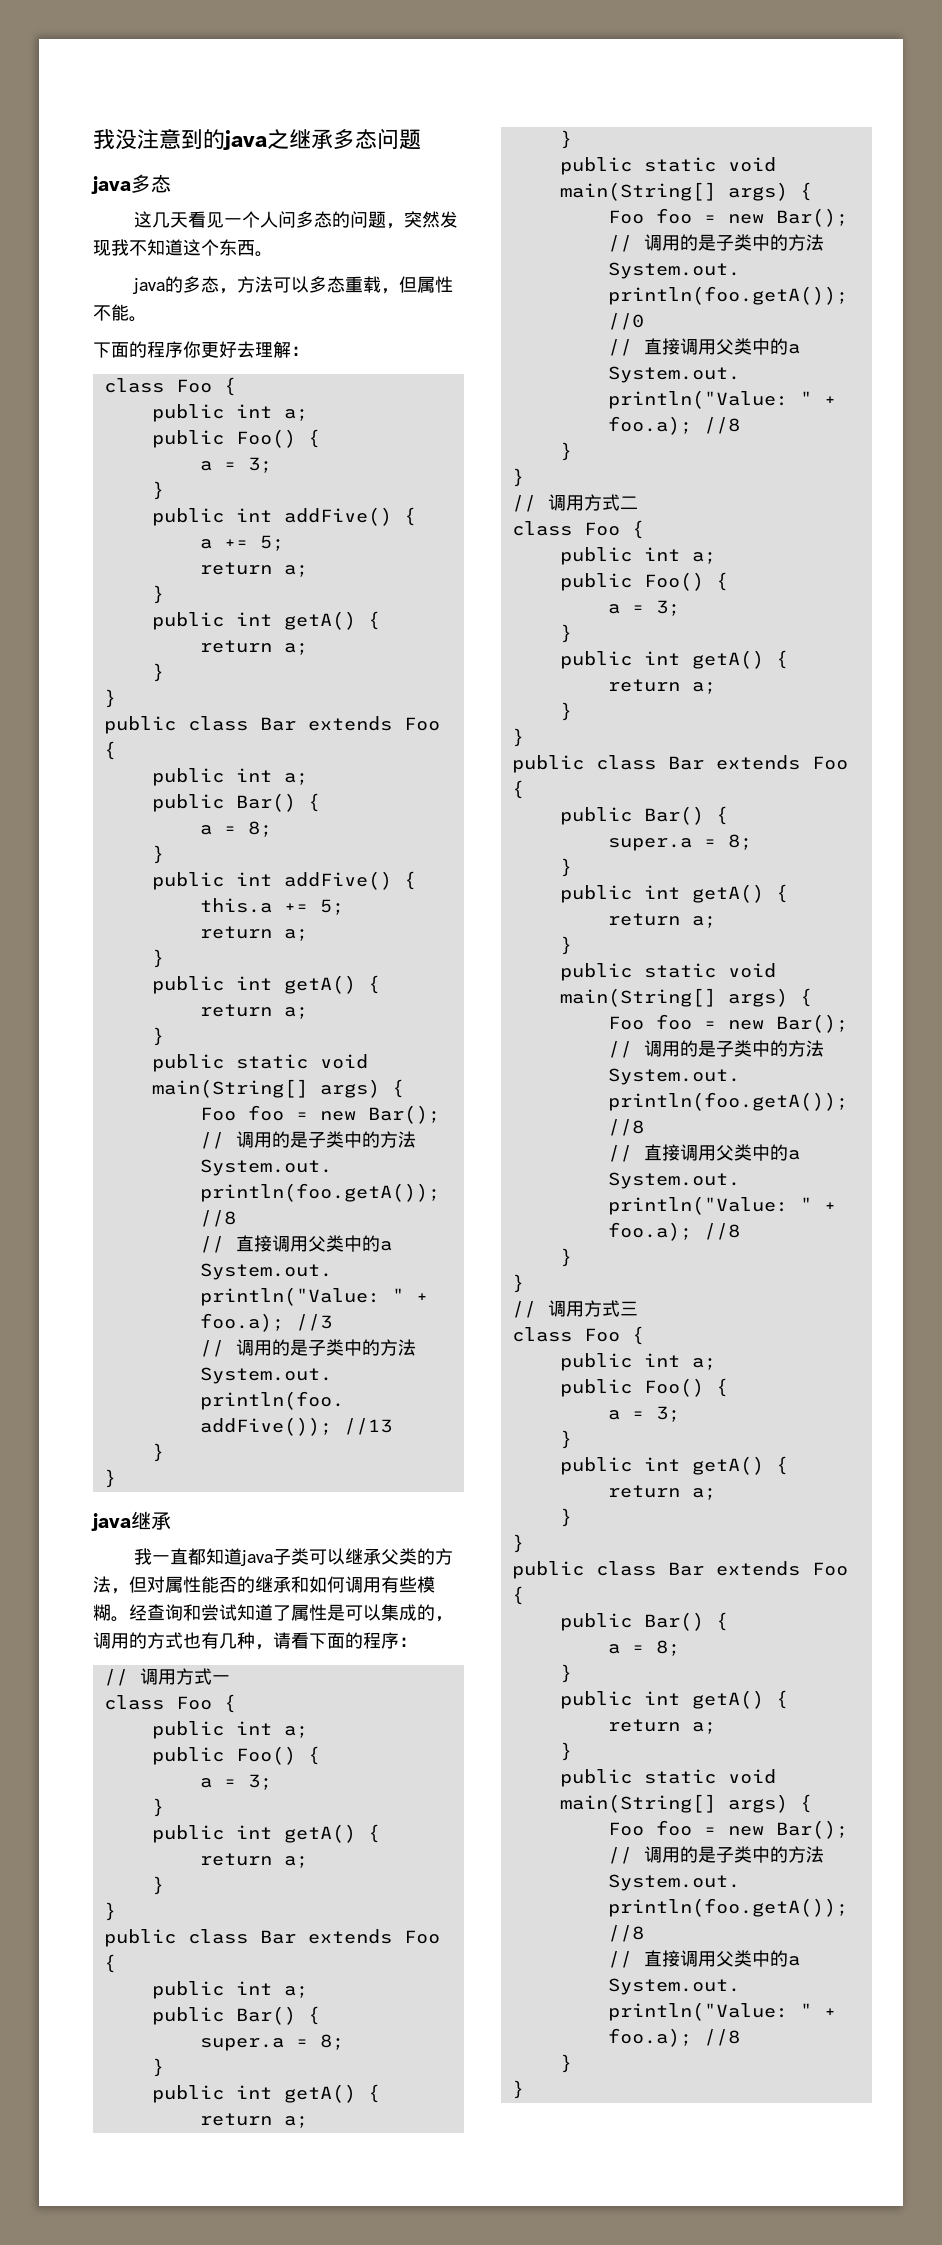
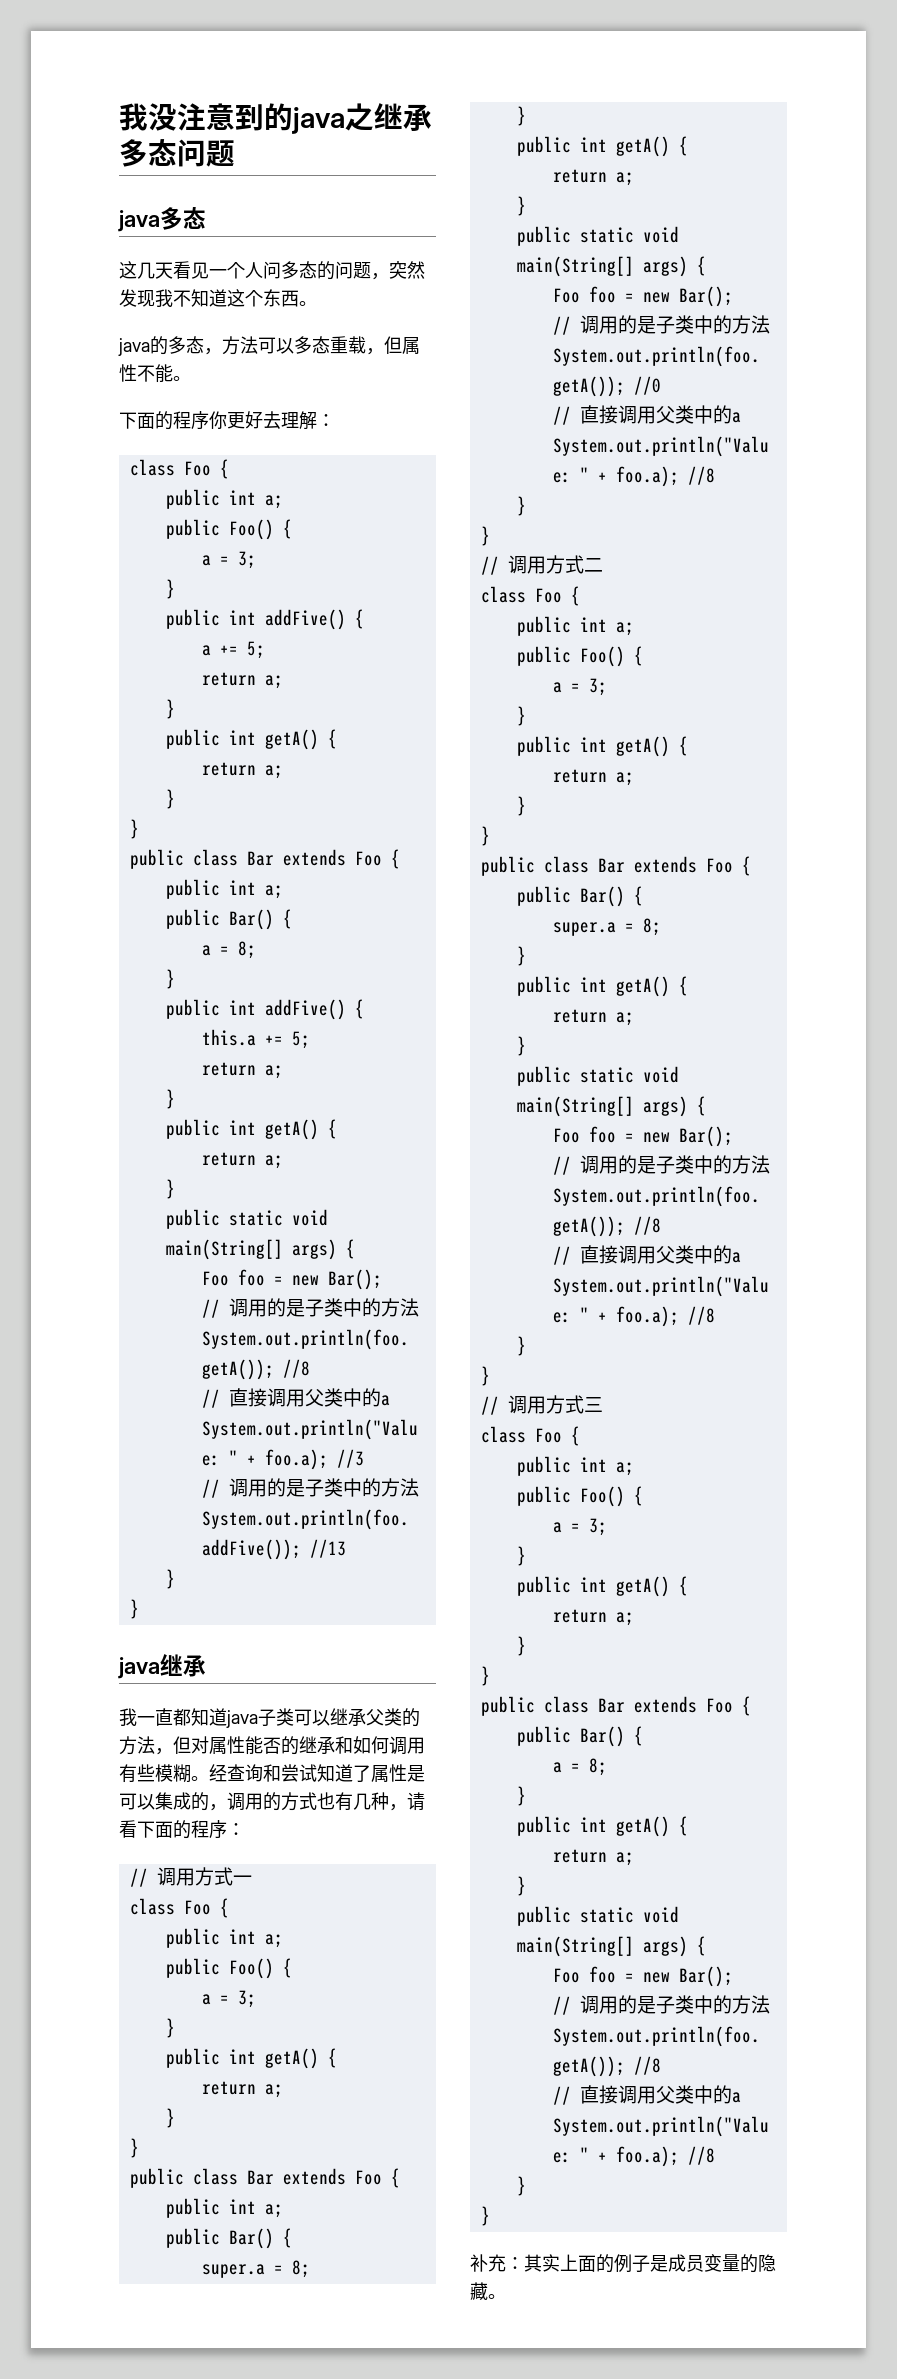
+ 补充：其实上面的例子是成员变量的隐藏。

